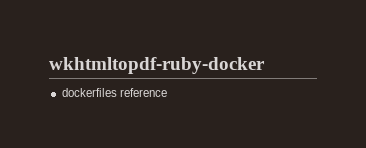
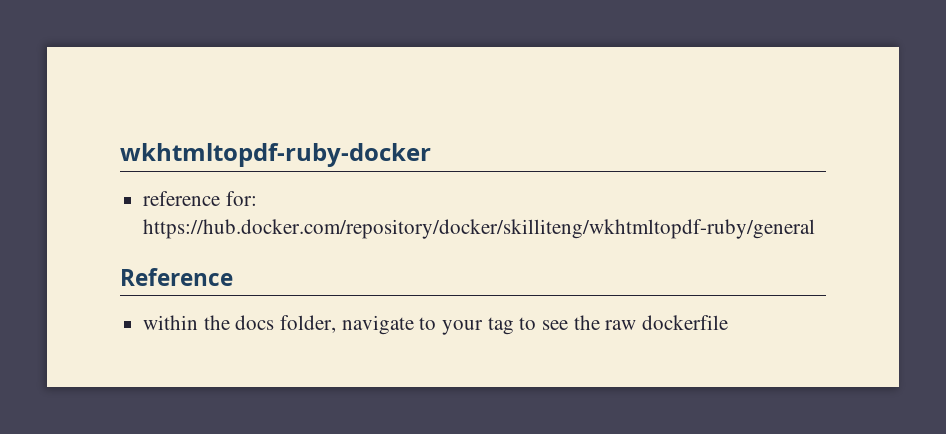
- dockerfiles reference
+ reference for: https://hub.docker.com/repository/docker/skilliteng/wkhtmltopdf-ruby/general
+ Reference
+ within the docs folder, navigate to your tag to see the raw dockerfile

